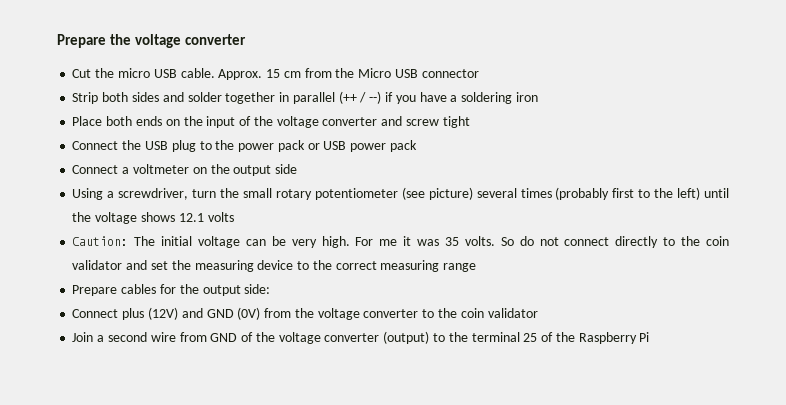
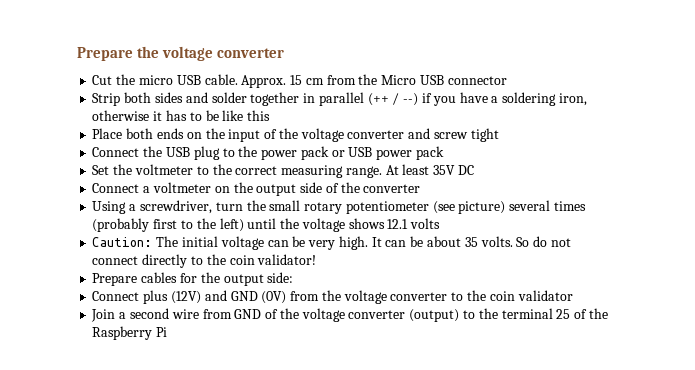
- Strip both sides and solder together in parallel (++ / --) if you have a soldering iron
+ Strip both sides and solder together in parallel (++ / --) if you have a soldering iron, otherwise it has to be like this
+ Set the voltmeter to the correct measuring range. At least 35V DC
- Connect a voltmeter on the output side
+ Connect a voltmeter on the output side of the converter
- For me it was 35 volts.
+ It can be about 35 volts.
- So do not connect directly to the coin validator and set the measuring device to the correct measuring range
+ So do not connect directly to the coin validator!

